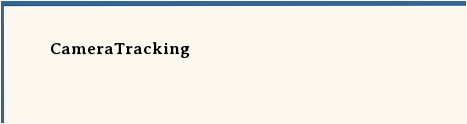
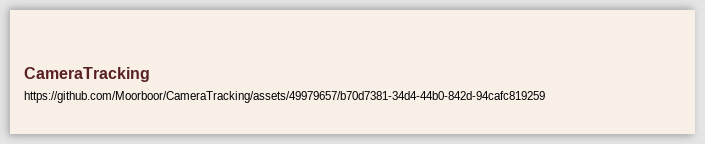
+ https://github.com/Moorboor/CameraTracking/assets/49979657/b70d7381-34d4-44b0-842d-94cafc819259

